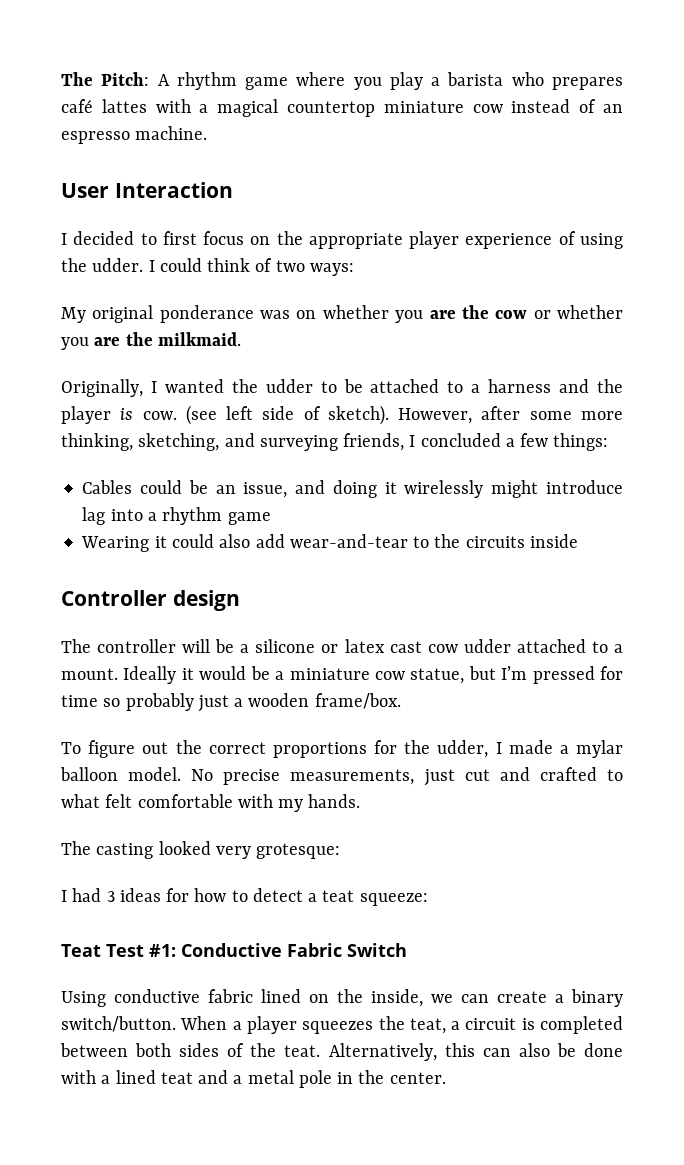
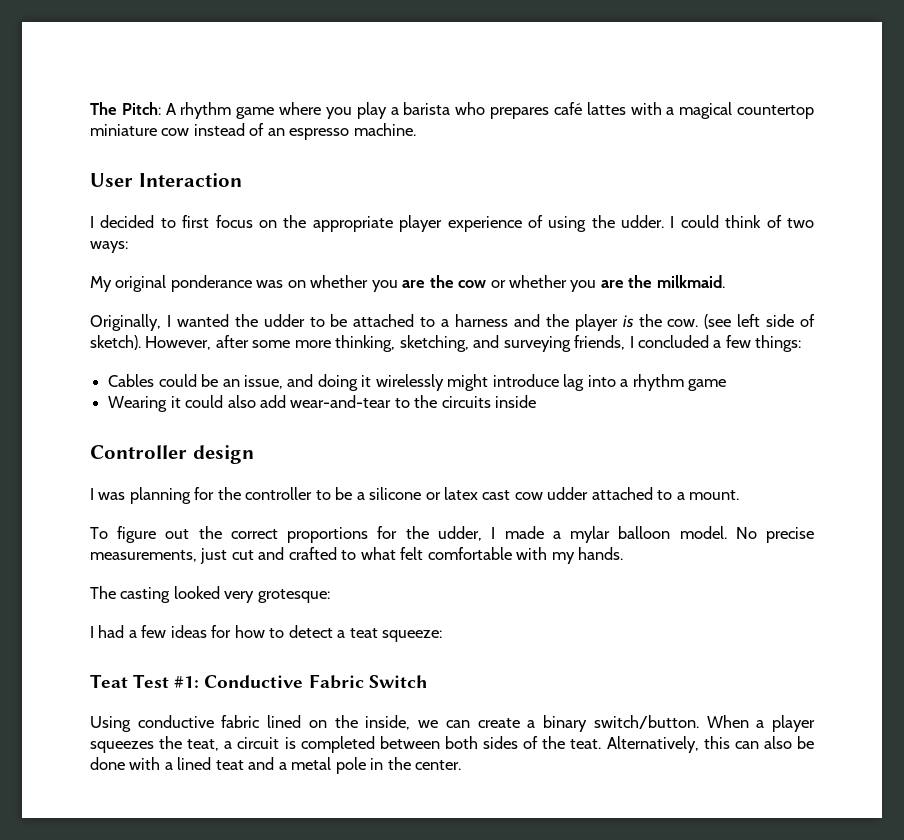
- Originally, I wanted the udder to be attached to a harness and the player is cow.
+ Originally, I wanted the udder to be attached to a harness and the player is the cow.
- The controller will be a silicone or latex cast cow udder attached to a mount. Ideally it would be a miniature cow statue, but I’m pressed for time so probably just a wooden frame/box.
+ I was planning for the controller to be a silicone or latex cast cow udder attached to a mount.
- I had 3 ideas for how to detect a teat squeeze:
+ I had a few ideas for how to detect a teat squeeze:

